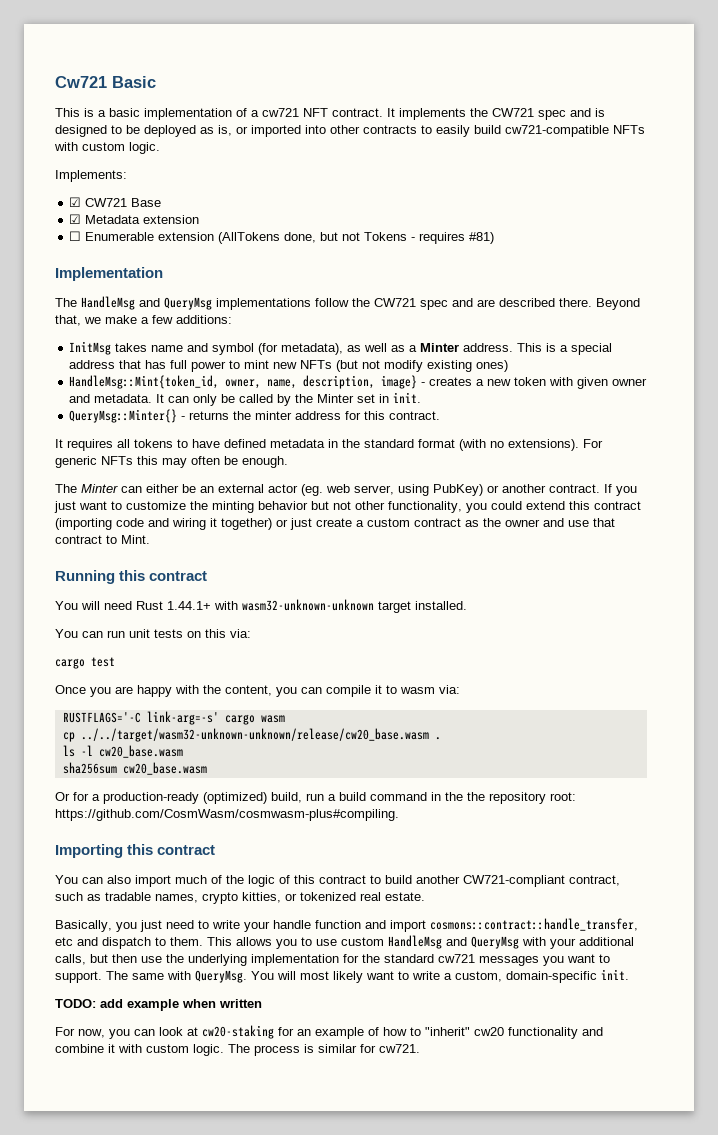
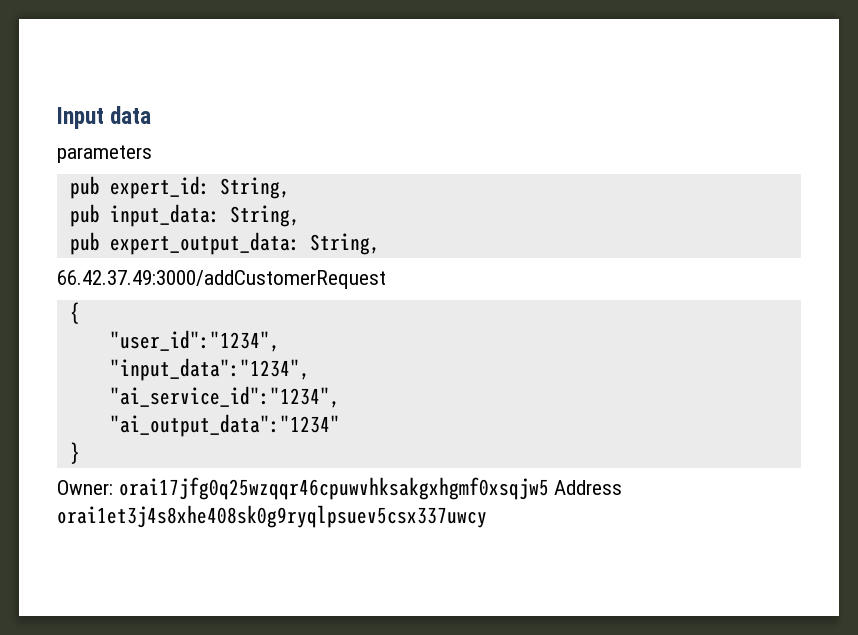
- Cw721 Basic
- This is a basic implementation of a cw721 NFT contract. It implements the CW721 spec and is designed to be deployed as is, or imported into other contracts to easily build cw721-compatible NFTs with custom logic.
- Implements:
- ☑ CW721 Base
- ☑ Metadata extension
- ☐ Enumerable extension (AllTokens done, but not Tokens - requires #81)
- Implementation
- The HandleMsg and QueryMsg implementations follow the CW721 spec and are described there. Beyond that, we make a few additions:
- InitMsg takes name and symbol (for metadata), as well as a Minter address. This is a special address that has full power to mint new NFTs (but not modify existing ones)
- HandleMsg::Mint{token_id, owner, name, description, image} - creates a new token with given owner and metadata. It can only be called by the Minter set in init.
- QueryMsg::Minter{} - returns the minter address for this contract.
- It requires all tokens to have defined metadata in the standard format (with no extensions). For generic NFTs this may often be enough.
- The Minter can either be an external actor (eg. web server, using PubKey) or another contract. If you just want to customize the minting behavior but not other functionality, you could extend this contract (importing code and wiring it together) or just create a custom contract as the owner and use that contract to Mint.
- Running this contract
- You will need Rust 1.44.1+ with wasm32-unknown-unknown target installed.
- You can run unit tests on this via:
- cargo test
- Once you are happy with the content, you can compile it to wasm via:
- RUSTFLAGS='-C link-arg=-s' cargo wasm
- cp ../../target/wasm32-unknown-unknown/release/cw20_base.wasm .
- ls -l cw20_base.wasm
- sha256sum cw20_base.wasm
- Or for a production-ready (optimized) build, run a build command in the the repository root: https://github.com/CosmWasm/cosmwasm-plus#compiling.
- Importing this contract
- You can also import much of the logic of this contract to build another CW721-compliant contract, such as tradable names, crypto kitties, or tokenized real estate.
- Basically, you just need to write your handle function and import cosmons::contract::handle_transfer, etc and dispatch to them. This allows you to use custom HandleMsg and QueryMsg with your additional calls, but then use the underlying implementation for the standard cw721 messages you want to support. The same with QueryMsg. You will most likely want to write a custom, domain-specific init.
- TODO: add example when written
- For now, you can look at cw20-staking for an example of how to "inherit" cw20 functionality and combine it with custom logic. The process is similar for cw721.
+ Input data
+ parameters
+ pub expert_id: String,
+ pub input_data: String,
+ pub expert_output_data: String,
+ 66.42.37.49:3000/addCustomerRequest
+ {
+ "user_id":"1234",
+ "input_data":"1234",
+ "ai_service_id":"1234",
+ "ai_output_data":"1234"
+ }
+ Owner: orai17jfg0q25wzqqr46cpuwvhksakgxhgmf0xsqjw5 Address orai1et3j4s8xhe408sk0g9ryqlpsuev5csx337uwcy

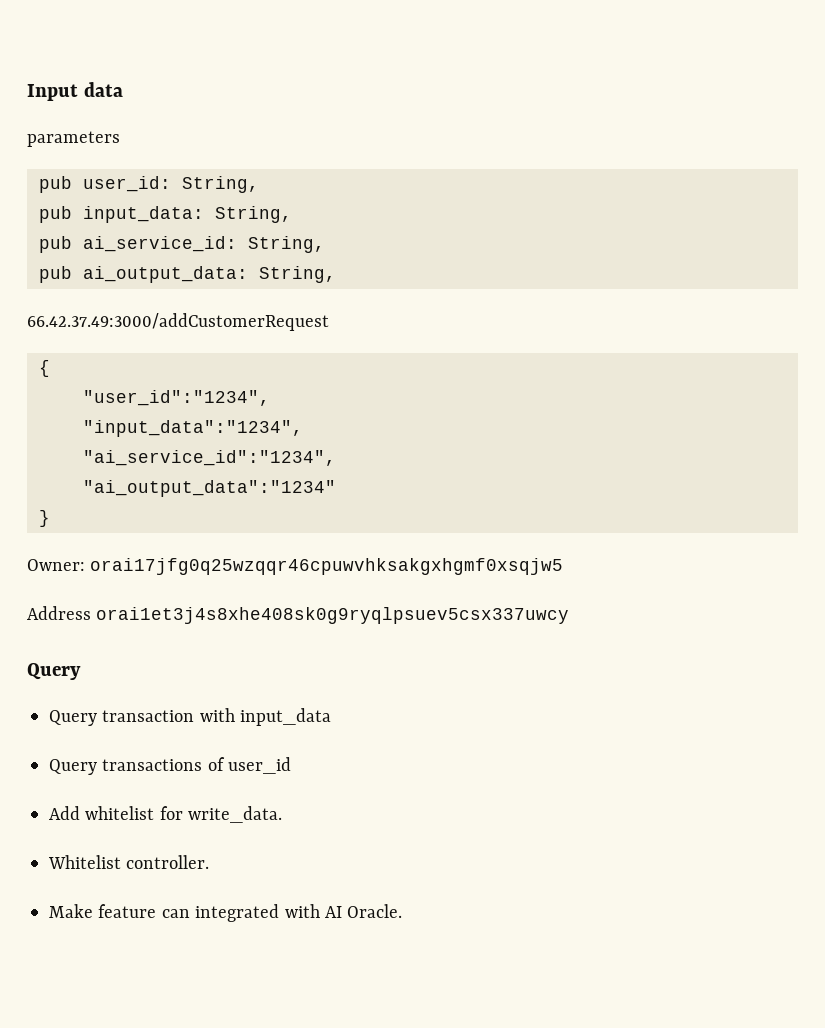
- pub expert_id: String,
+ pub user_id: String,
- pub expert_output_data: String,
+ pub ai_service_id: String,
+ pub ai_output_data: String,
- Owner: orai17jfg0q25wzqqr46cpuwvhksakgxhgmf0xsqjw5 Address orai1et3j4s8xhe408sk0g9ryqlpsuev5csx337uwcy
+ Owner: orai17jfg0q25wzqqr46cpuwvhksakgxhgmf0xsqjw5
+ Address orai1et3j4s8xhe408sk0g9ryqlpsuev5csx337uwcy
+ Query
+ Query transaction with input_data
+ Query transactions of user_id
+ Add whitelist for write_data.
+ Whitelist controller.
+ Make feature can integrated with AI Oracle.

